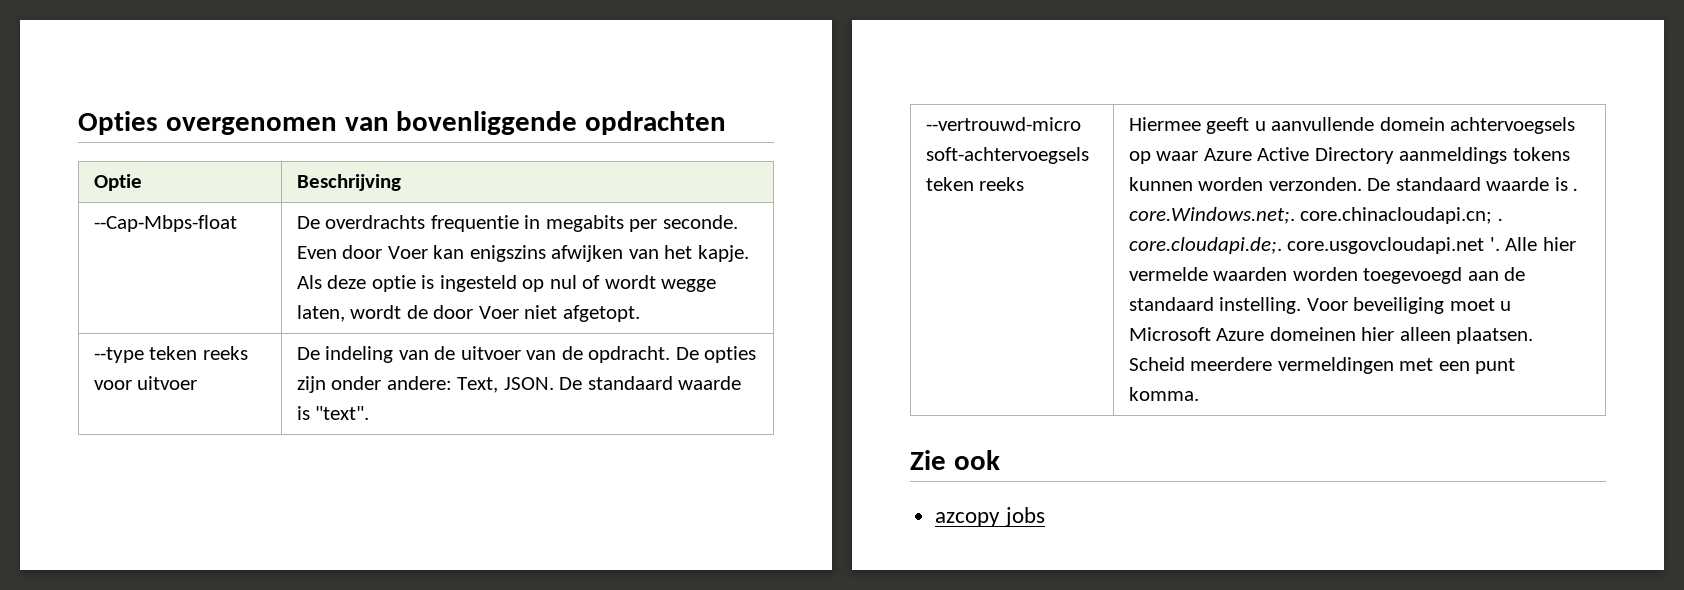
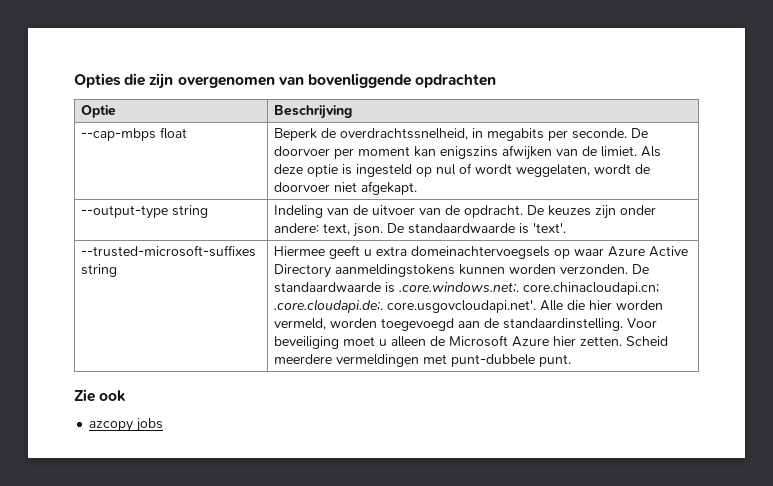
- Opties overgenomen van bovenliggende opdrachten
+ Opties die zijn overgenomen van bovenliggende opdrachten
- --Cap-Mbps-float | De overdrachts frequentie in megabits per seconde. Even door Voer kan enigszins afwijken van het kapje. Als deze optie is ingesteld op nul of wordt wegge laten, wordt de door Voer niet afgetopt.
- --type teken reeks voor uitvoer | De indeling van de uitvoer van de opdracht. De opties zijn onder andere: Text, JSON. De standaard waarde is "text".
- --vertrouwd-micro soft-achtervoegsels teken reeks
+ --cap-mbps float | Beperk de overdrachtssnelheid, in megabits per seconde. De doorvoer per moment kan enigszins afwijken van de limiet. Als deze optie is ingesteld op nul of wordt weggelaten, wordt de doorvoer niet afgekapt.
+ --output-type string | Indeling van de uitvoer van de opdracht. De keuzes zijn onder andere: text, json. De standaardwaarde is 'text'.
+ --trusted-microsoft-suffixes string
- Hiermee geeft u aanvullende domein achtervoegsels op waar Azure Active Directory aanmeldings tokens kunnen worden verzonden.
+ Hiermee geeft u extra domeinachtervoegsels op waar Azure Active Directory aanmeldingstokens kunnen worden verzonden.
- De standaard waarde is . core.Windows.net;. core.chinacloudapi.cn; . core.cloudapi.de;. core.usgovcloudapi.net '. Alle hier vermelde waarden worden toegevoegd aan de standaard instelling.
+ De standaardwaarde is .core.windows.net;. core.chinacloudapi.cn; .core.cloudapi.de;. core.usgovcloudapi.net'. Alle die hier worden vermeld, worden toegevoegd aan de standaardinstelling.
- Voor beveiliging moet u Microsoft Azure domeinen hier alleen plaatsen.
+ Voor beveiliging moet u alleen de Microsoft Azure hier zetten.
- Scheid meerdere vermeldingen met een punt komma.
+ Scheid meerdere vermeldingen met punt-dubbele punt.

